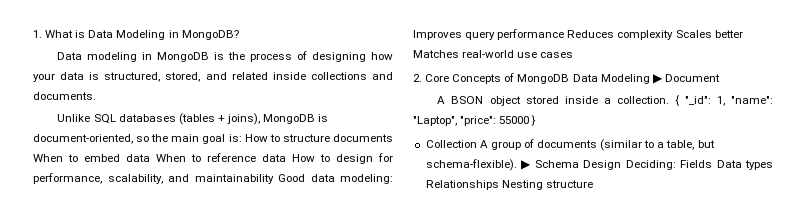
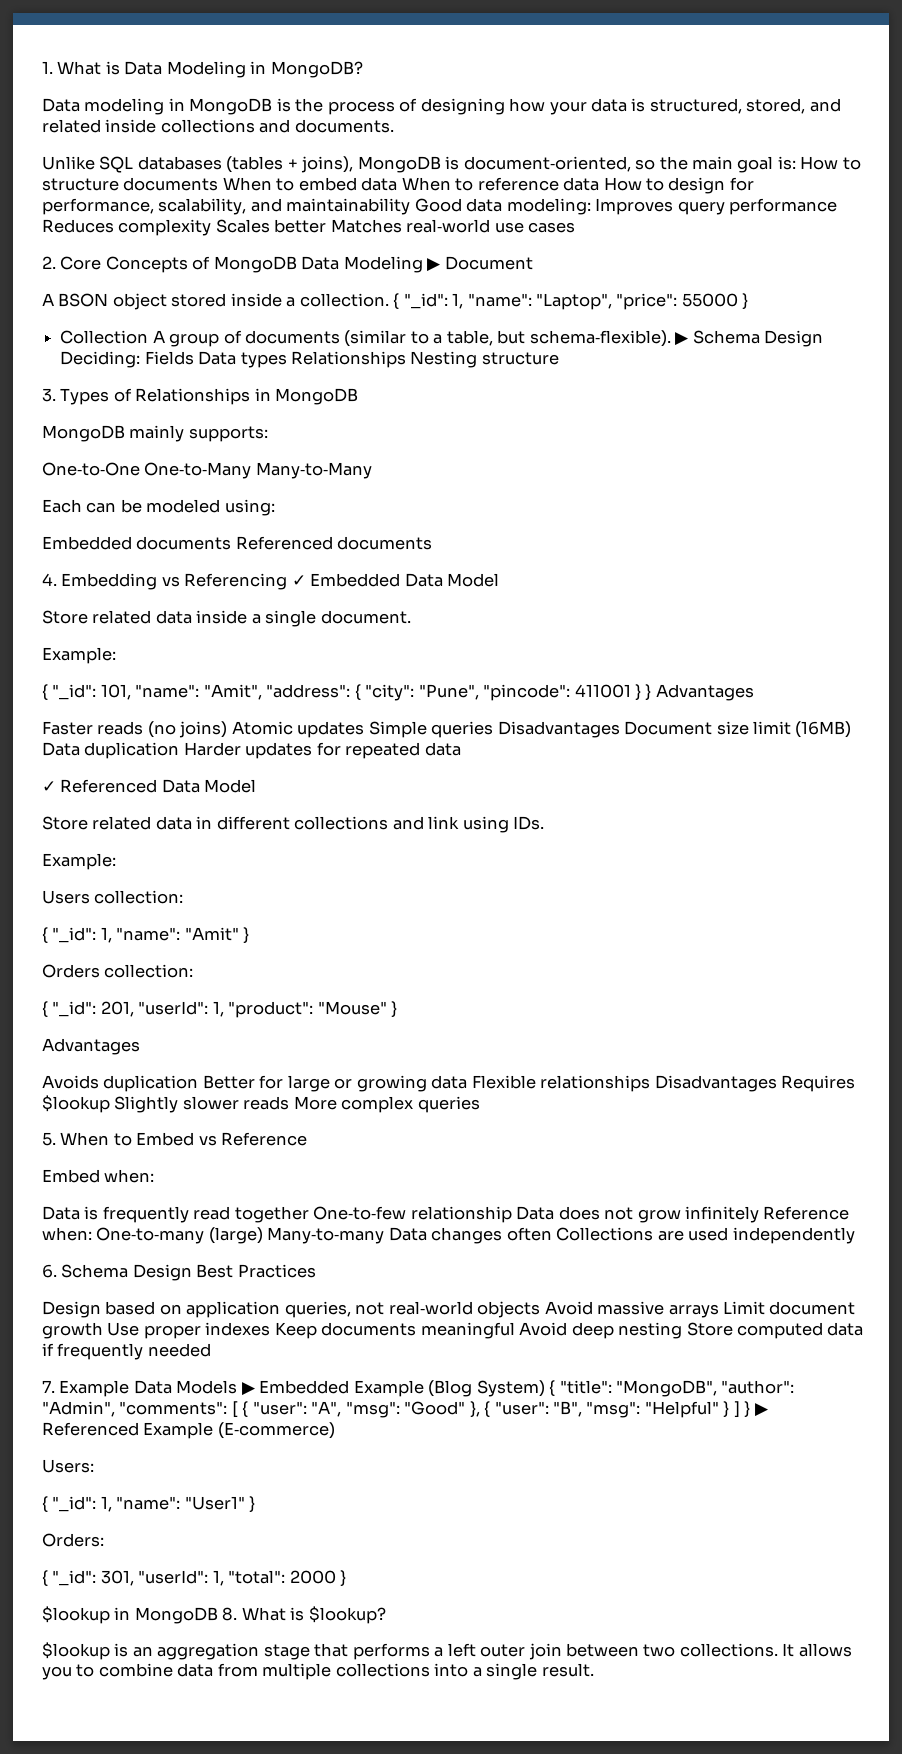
+ 3. Types of Relationships in MongoDB
+ MongoDB mainly supports:
+ One‑to‑One One‑to‑Many Many‑to‑Many
+ Each can be modeled using:
+ Embedded documents Referenced documents
+ 4. Embedding vs Referencing ✓ Embedded Data Model
+ Store related data inside a single document.
+ Example:
+ { "_id": 101, "name": "Amit", "address": { "city": "Pune", "pincode": 411001 } } Advantages
+ Faster reads (no joins) Atomic updates Simple queries Disadvantages Document size limit (16MB) Data duplication Harder updates for repeated data
+ ✓ Referenced Data Model
+ Store related data in different collections and link using IDs.
+ Example:
+ Users collection:
+ { "_id": 1, "name": "Amit" }
+ Orders collection:
+ { "_id": 201, "userId": 1, "product": "Mouse" }
+ Advantages
+ Avoids duplication Better for large or growing data Flexible relationships Disadvantages Requires $lookup Slightly slower reads More complex queries
+ 5. When to Embed vs Reference
+ Embed when:
+ Data is frequently read together One‑to‑few relationship Data does not grow infinitely Reference when: One‑to‑many (large) Many‑to‑many Data changes often Collections are used independently
+ 6. Schema Design Best Practices
+ Design based on application queries, not real‑world objects Avoid massive arrays Limit document growth Use proper indexes Keep documents meaningful Avoid deep nesting Store computed data if frequently needed
+ 7. Example Data Models ▶ Embedded Example (Blog System) { "title": "MongoDB", "author": "Admin", "comments": [ { "user": "A", "msg": "Good" }, { "user": "B", "msg": "Helpful" } ] } ▶ Referenced Example (E‑commerce)
+ Users:
+ { "_id": 1, "name": "User1" }
+ Orders:
+ { "_id": 301, "userId": 1, "total": 2000 }
+ $lookup in MongoDB 8. What is $lookup?
+ $lookup is an aggregation stage that performs a left outer join between two collections. It allows you to combine data from multiple collections into a single result.

